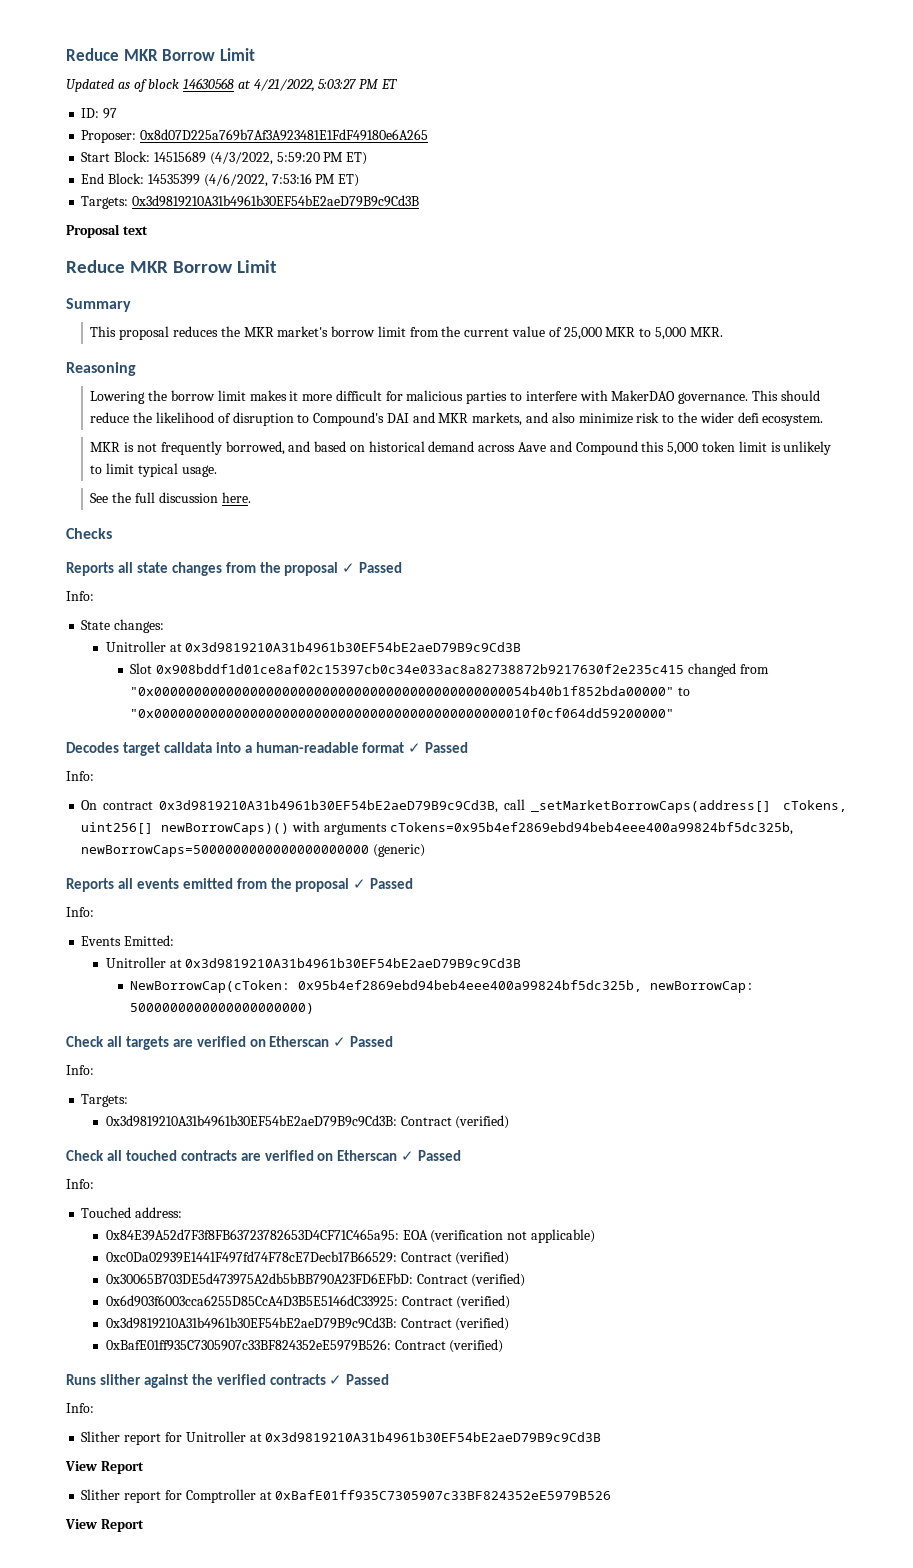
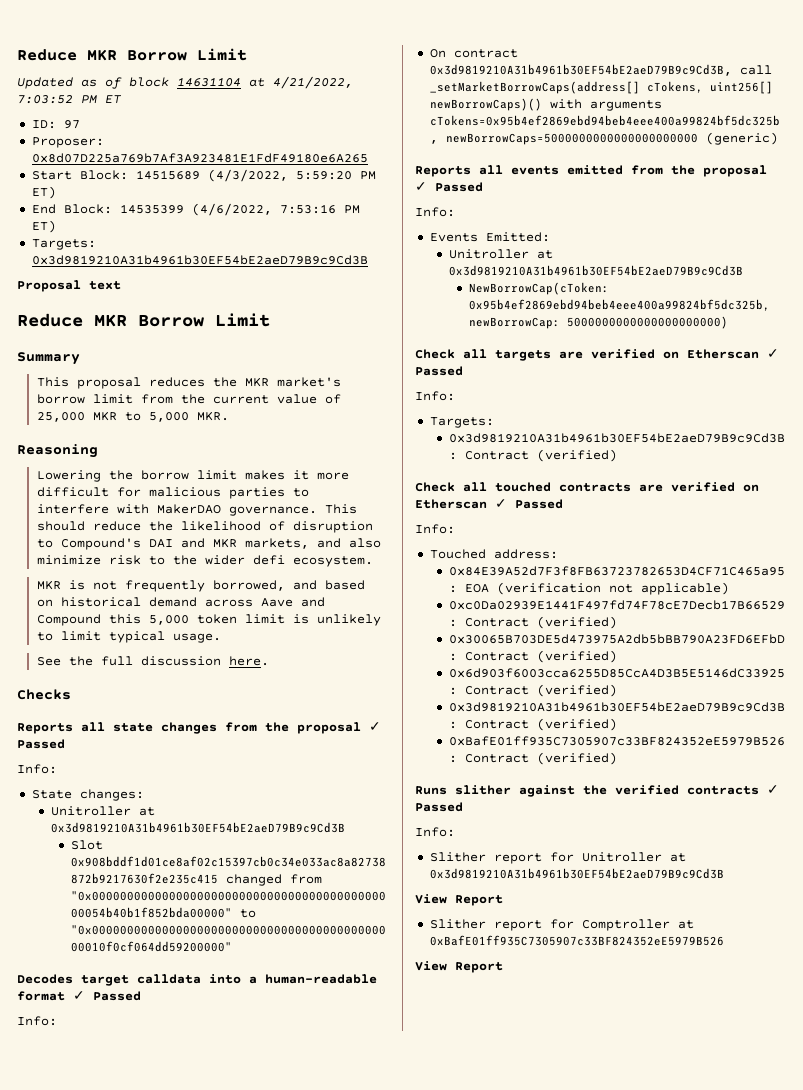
- Updated as of block 14630568 at 4/21/2022, 5:03:27 PM ET
+ Updated as of block 14631104 at 4/21/2022, 7:03:52 PM ET

